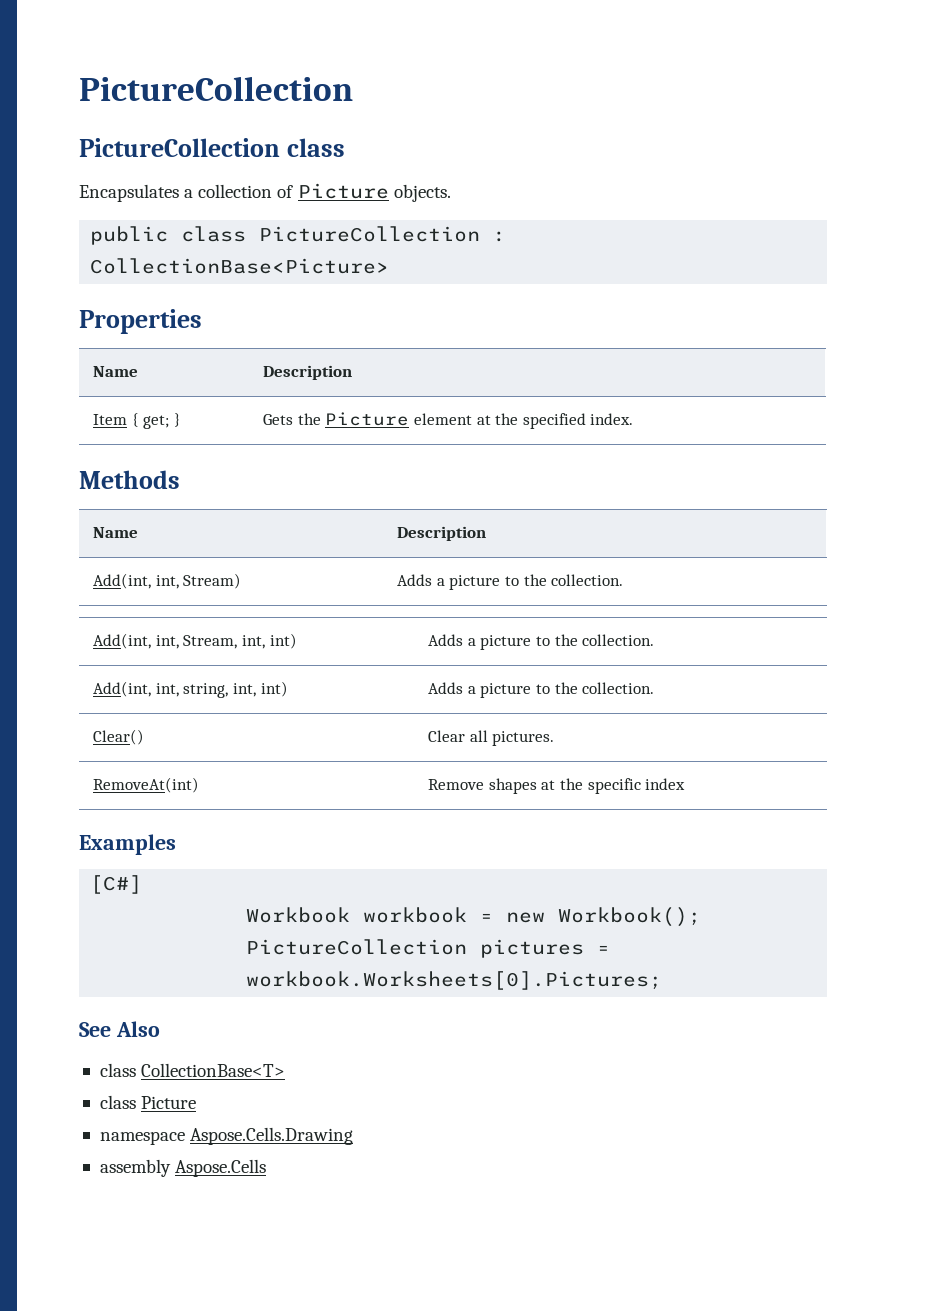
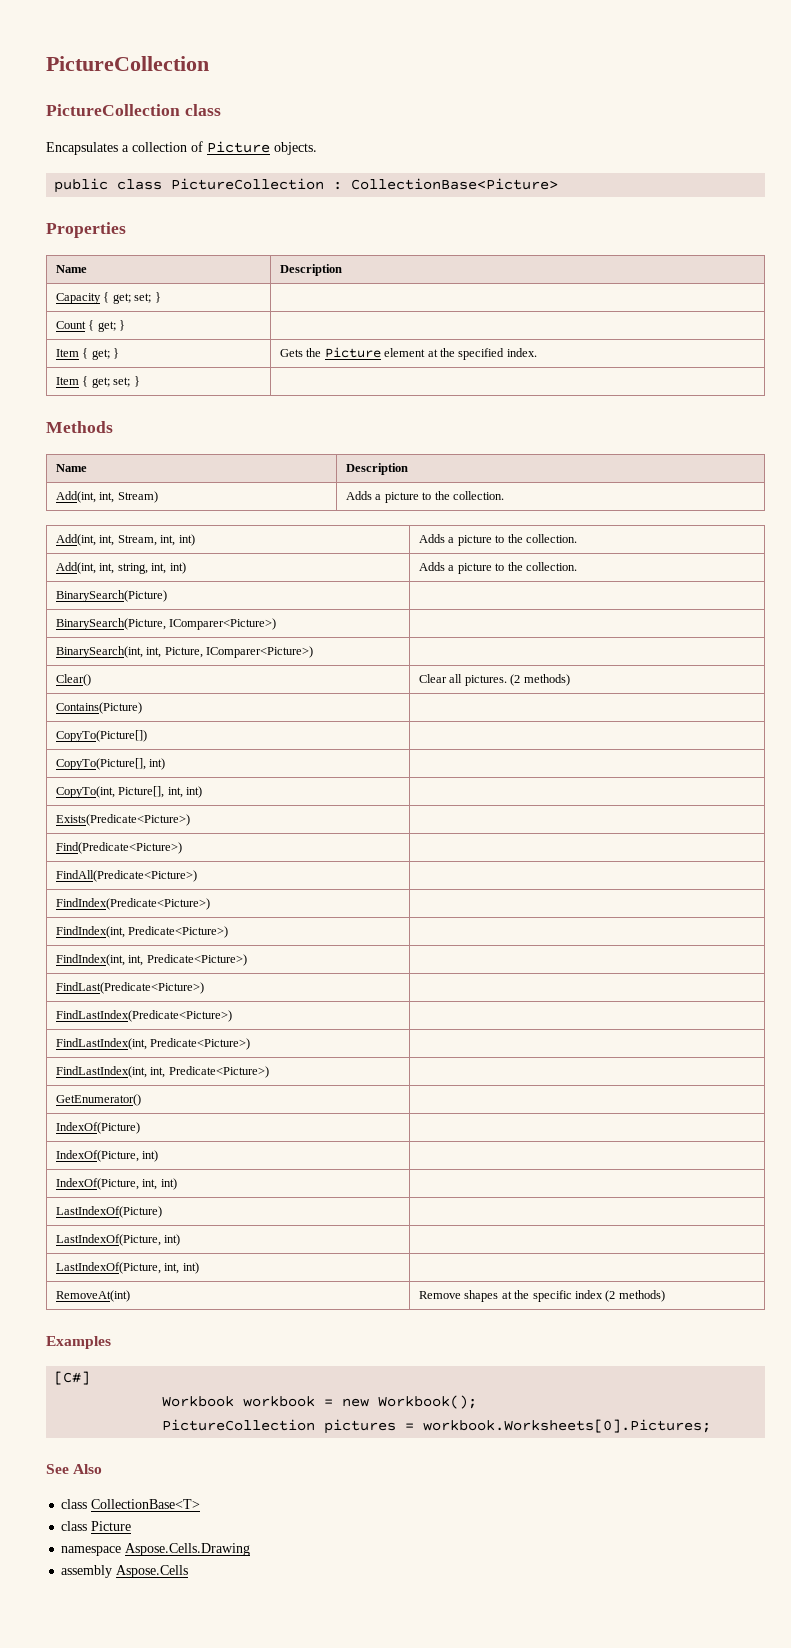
+ Capacity { get; set; } |
+ Count { get; } |
+ Item { get; set; } |
- Clear() | Clear all pictures.
+ BinarySearch(Picture) |
+ BinarySearch(Picture, IComparer<Picture>) |
+ BinarySearch(int, int, Picture, IComparer<Picture>) |
+ Clear() | Clear all pictures. (2 methods)
+ Contains(Picture) |
+ CopyTo(Picture[]) |
+ CopyTo(Picture[], int) |
+ CopyTo(int, Picture[], int, int) |
+ Exists(Predicate<Picture>) |
+ Find(Predicate<Picture>) |
+ FindAll(Predicate<Picture>) |
+ FindIndex(Predicate<Picture>) |
+ FindIndex(int, Predicate<Picture>) |
+ FindIndex(int, int, Predicate<Picture>) |
+ FindLast(Predicate<Picture>) |
+ FindLastIndex(Predicate<Picture>) |
+ FindLastIndex(int, Predicate<Picture>) |
+ FindLastIndex(int, int, Predicate<Picture>) |
+ GetEnumerator() |
+ IndexOf(Picture) |
+ IndexOf(Picture, int) |
+ IndexOf(Picture, int, int) |
+ LastIndexOf(Picture) |
+ LastIndexOf(Picture, int) |
+ LastIndexOf(Picture, int, int) |
- RemoveAt(int) | Remove shapes at the specific index
+ RemoveAt(int) | Remove shapes at the specific index (2 methods)

